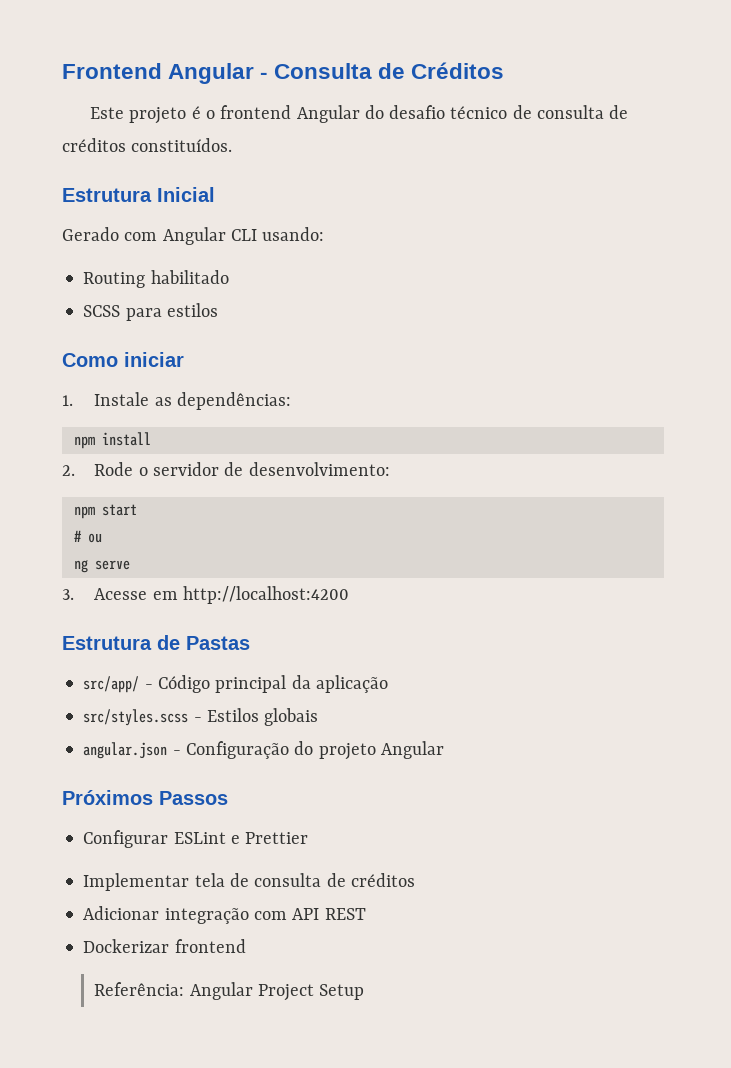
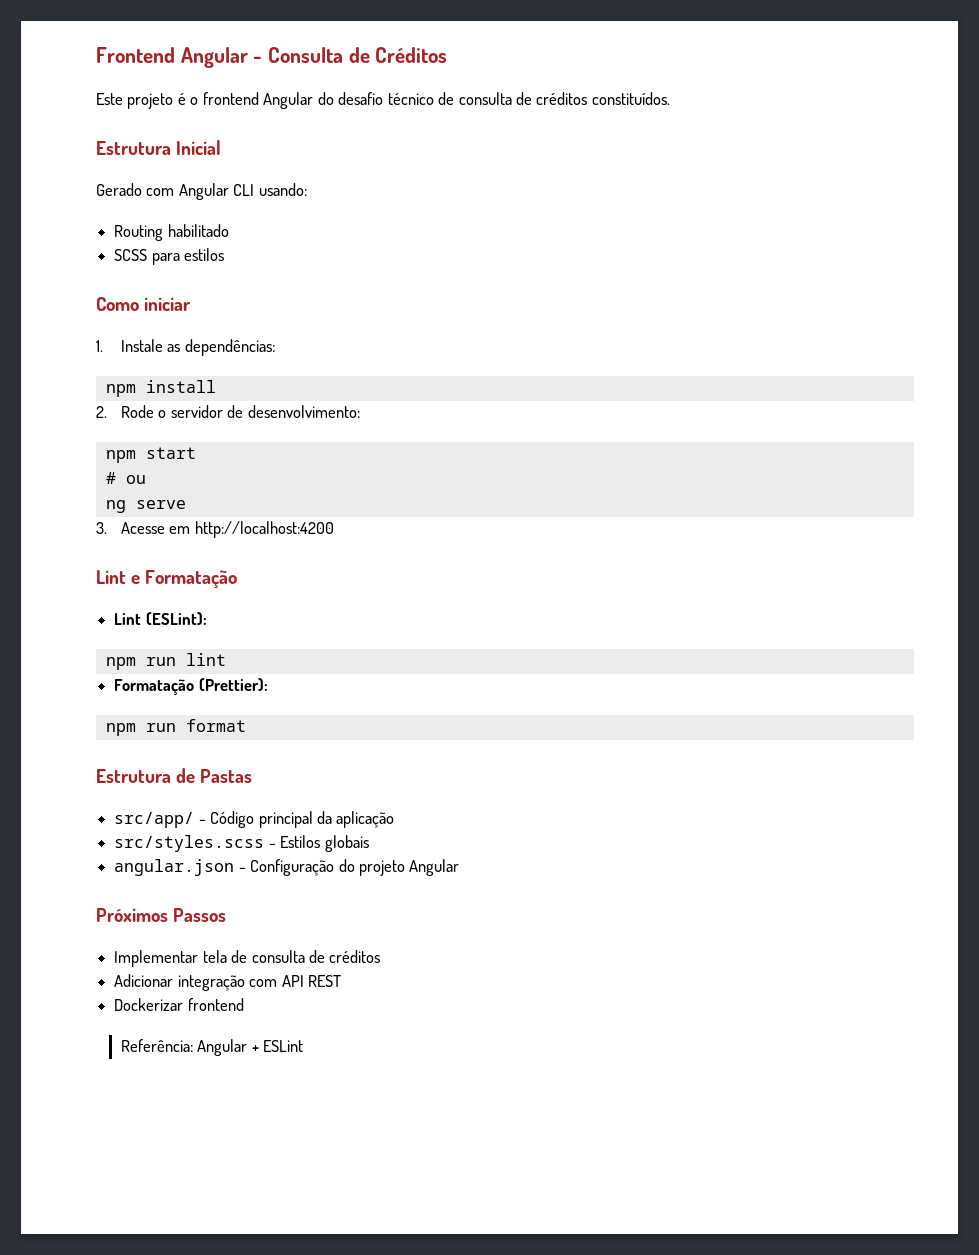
+ Lint e Formatação
+ Lint (ESLint):
+ npm run lint
+ Formatação (Prettier):
+ npm run format
- Configurar ESLint e Prettier
- Referência: Angular Project Setup
+ Referência: Angular + ESLint

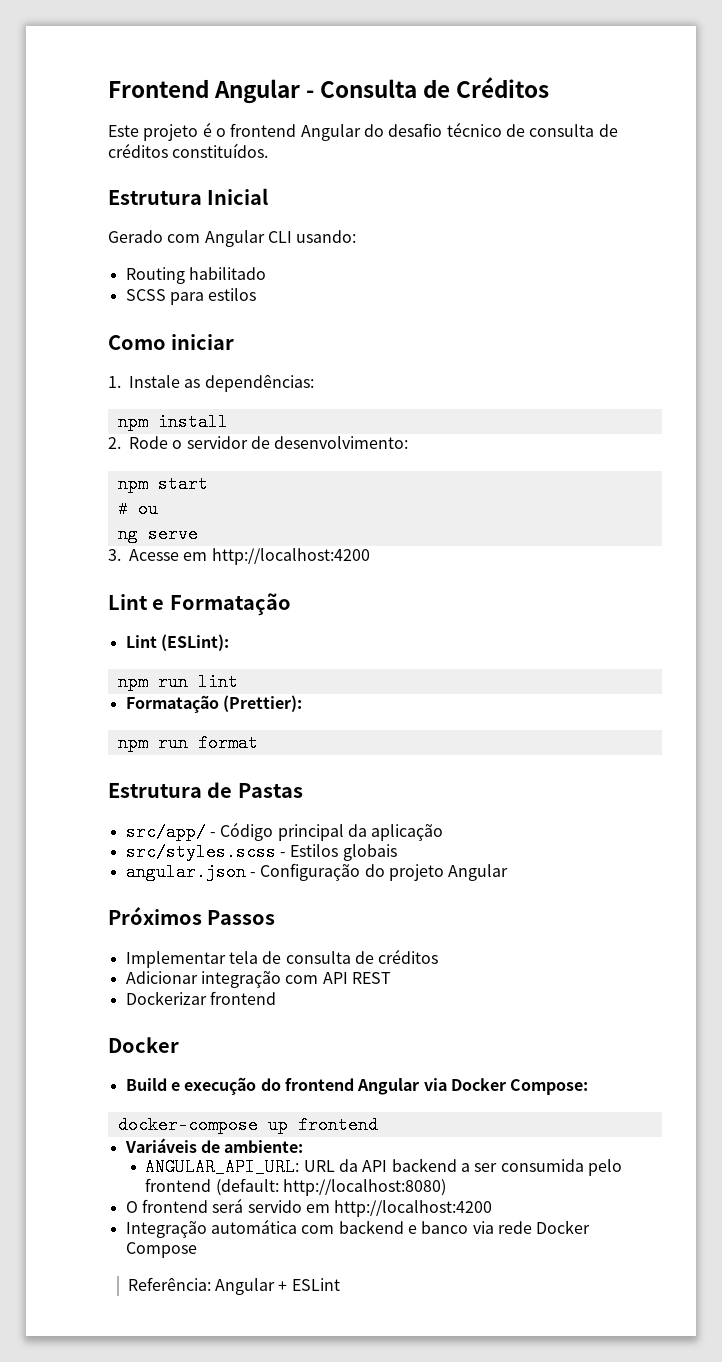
  Dockerizar frontend
+ Docker
+ Build e execução do frontend Angular via Docker Compose:
+ docker-compose up frontend
+ Variáveis de ambiente:
+ ANGULAR_API_URL: URL da API backend a ser consumida pelo frontend (default: http://localhost:8080)
+ O frontend será servido em http://localhost:4200
+ Integração automática com backend e banco via rede Docker Compose

